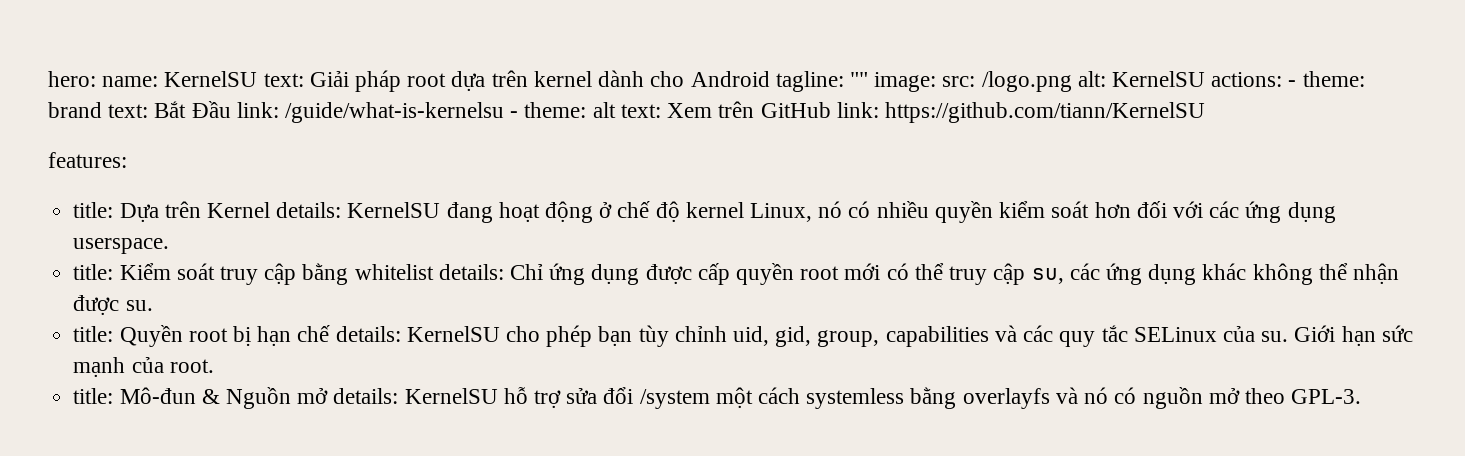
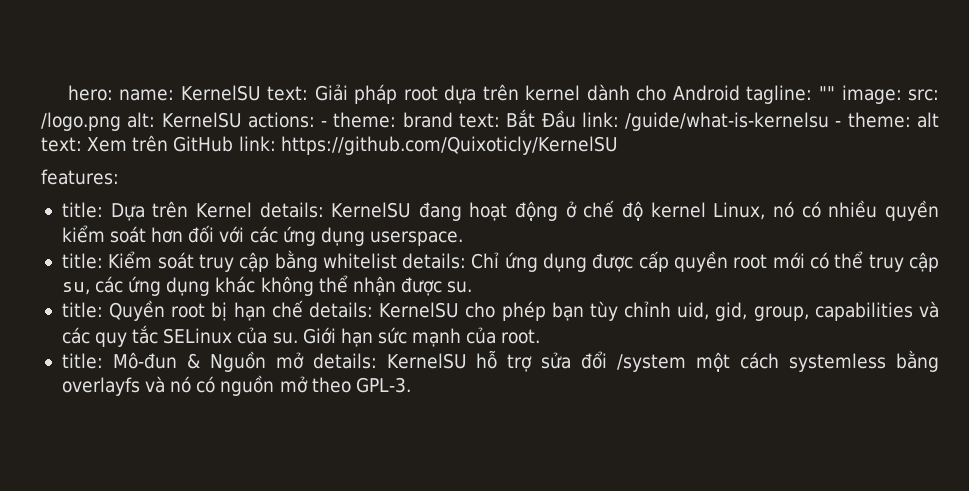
- hero: name: KernelSU text: Giải pháp root dựa trên kernel dành cho Android tagline: "" image: src: /logo.png alt: KernelSU actions: - theme: brand text: Bắt Đầu link: /guide/what-is-kernelsu - theme: alt text: Xem trên GitHub link: https://github.com/tiann/KernelSU
+ hero: name: KernelSU text: Giải pháp root dựa trên kernel dành cho Android tagline: "" image: src: /logo.png alt: KernelSU actions: - theme: brand text: Bắt Đầu link: /guide/what-is-kernelsu - theme: alt text: Xem trên GitHub link: https://github.com/Quixoticly/KernelSU

